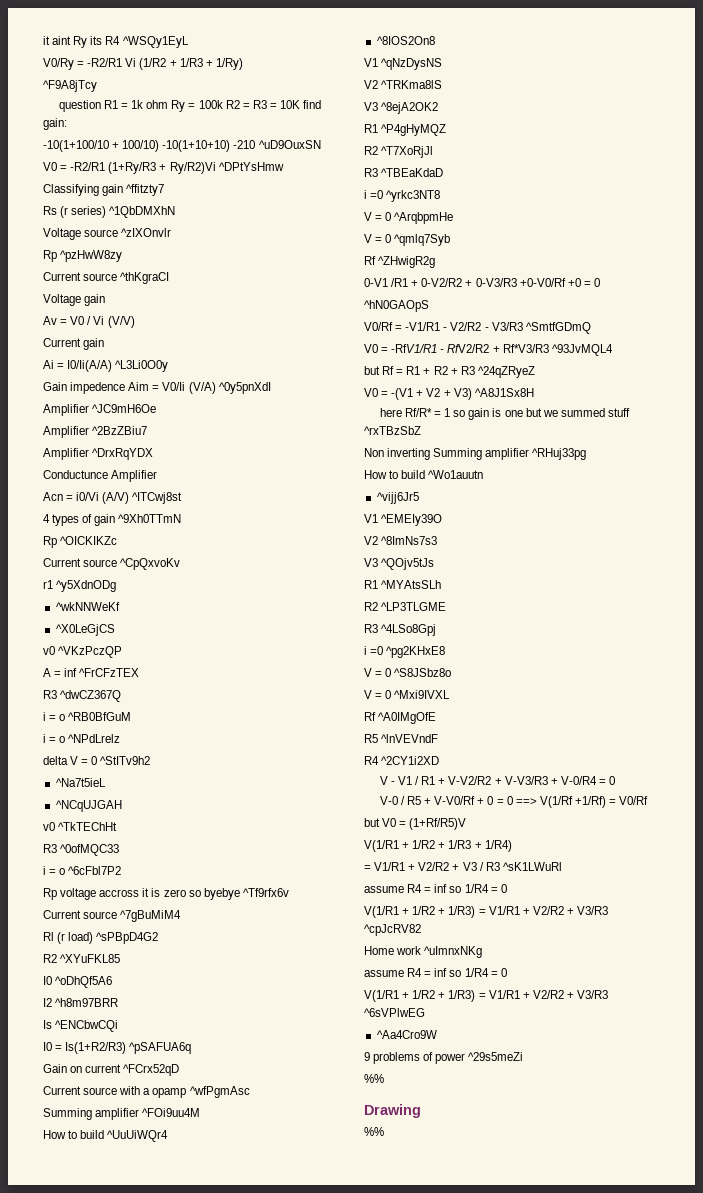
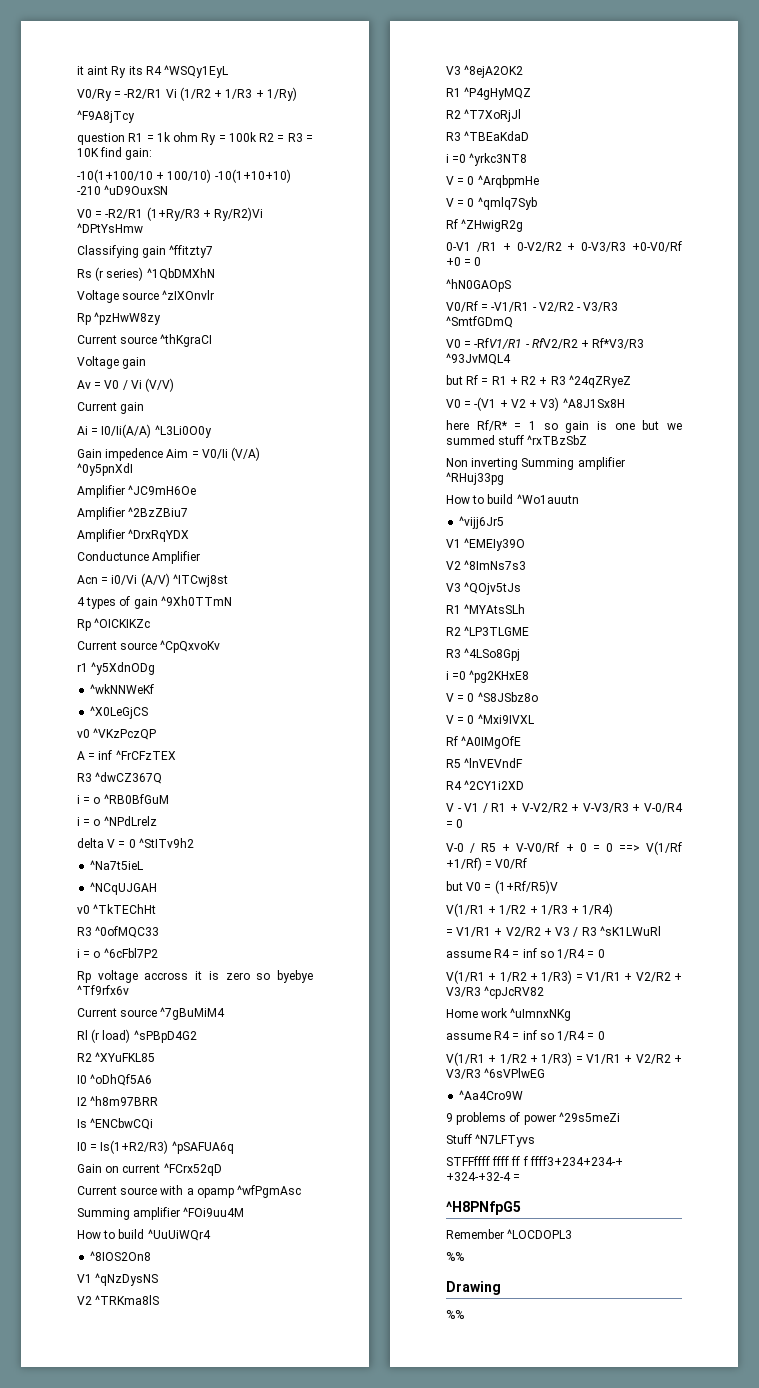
+ Stuff ^N7LFTyvs
+ STFFffff ffff ff f ffff3+234+234-+ +324-+32-4 =
+ ^H8PNfpG5
+ Remember ^LOCDOPL3

